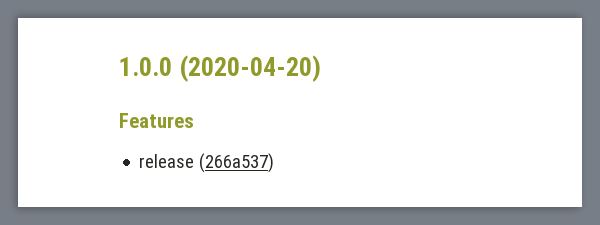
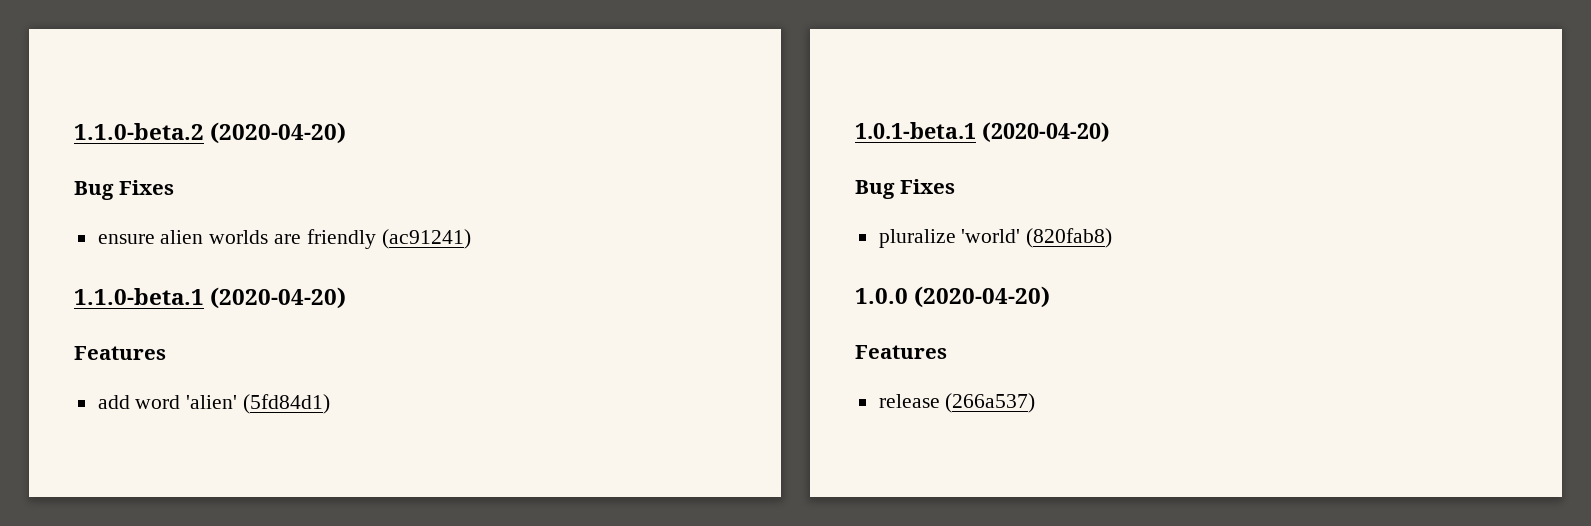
+ 1.1.0-beta.2 (2020-04-20)
+ Bug Fixes
+ ensure alien worlds are friendly (ac91241)
+ 1.1.0-beta.1 (2020-04-20)
+ Features
+ add word 'alien' (5fd84d1)
+ 1.0.1-beta.1 (2020-04-20)
+ Bug Fixes
+ pluralize 'world' (820fab8)

